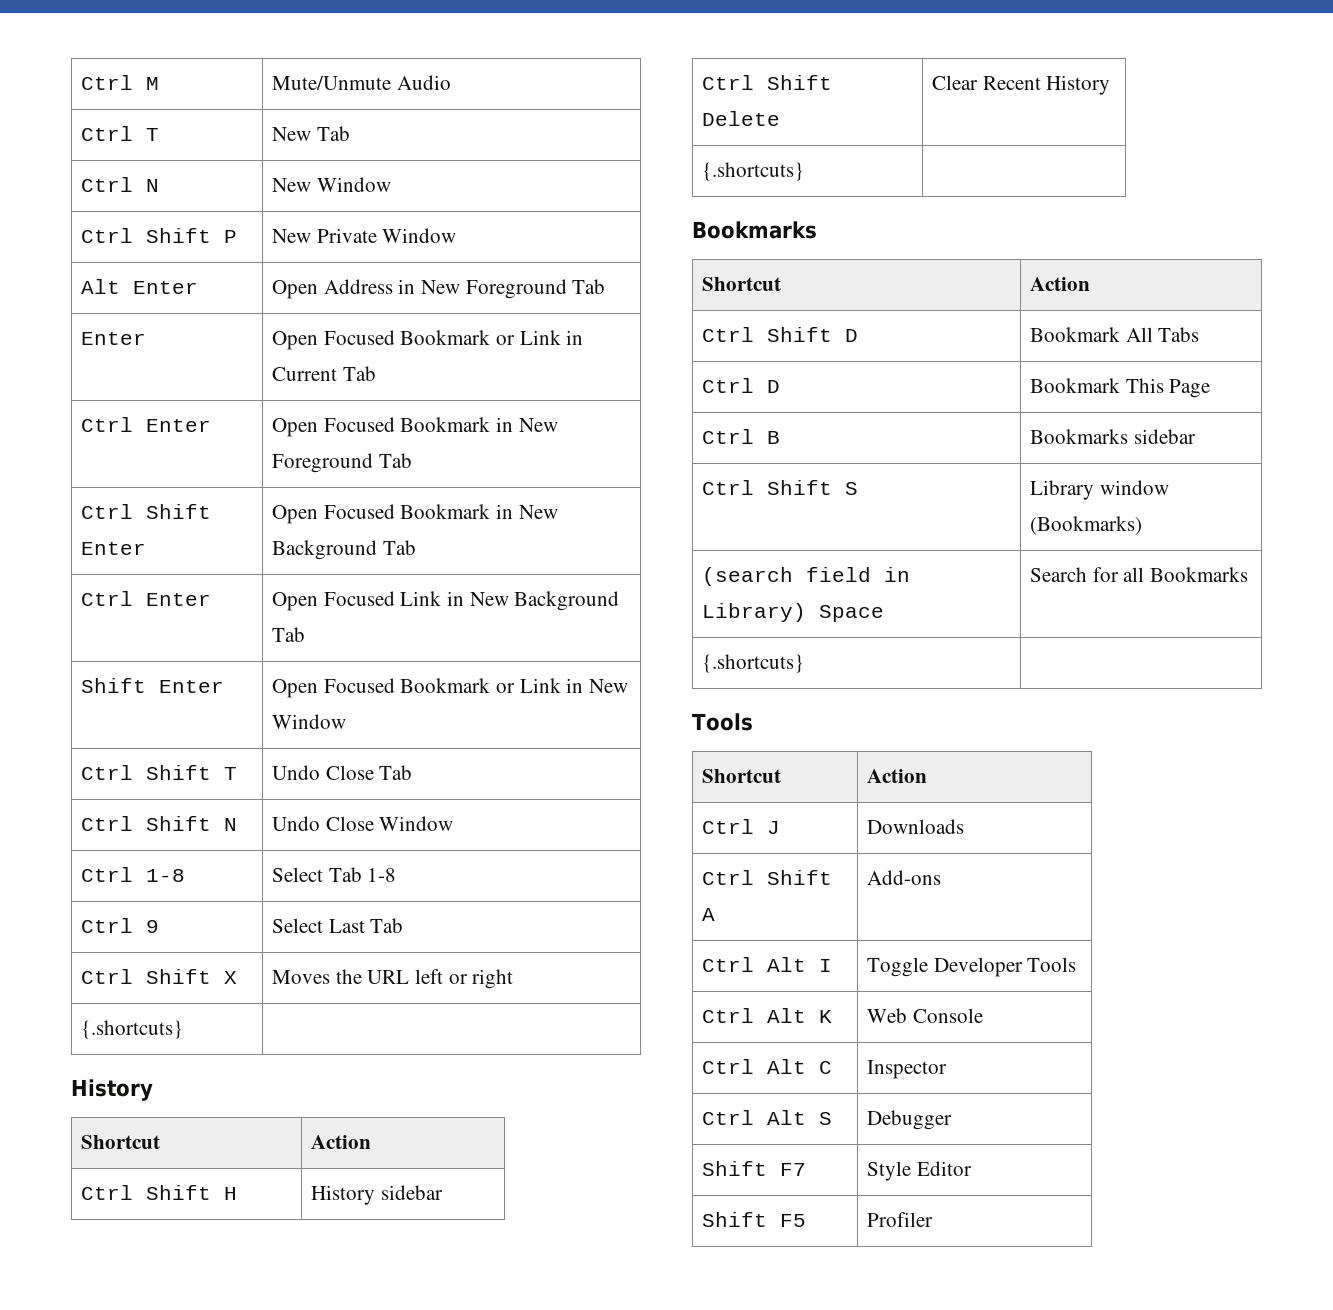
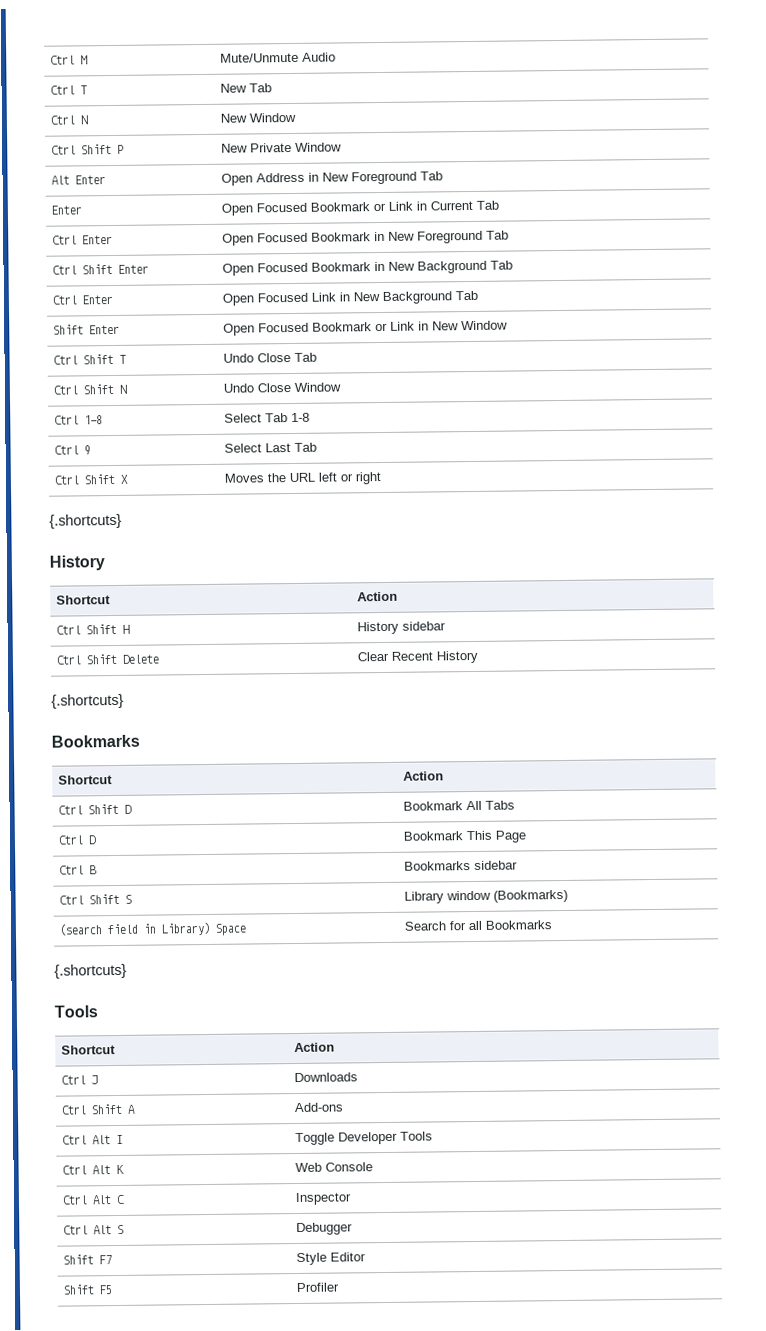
  Ctrl Shift X | Moves the URL left or right
- {.shortcuts} |
+ {.shortcuts}
  Ctrl Shift Delete | Clear Recent History
- {.shortcuts} |
+ {.shortcuts}
  (search field in Library) Space | Search for all Bookmarks
- {.shortcuts} |
+ {.shortcuts}

